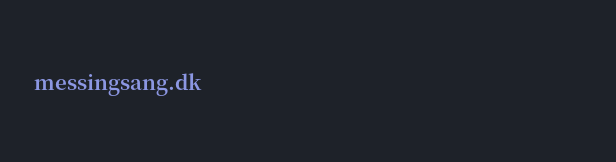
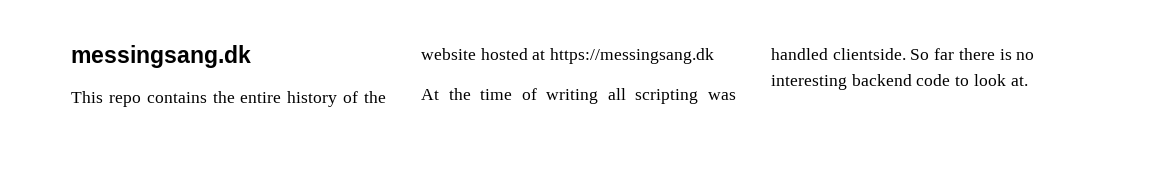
+ This repo contains the entire history of the website hosted at https://messingsang.dk
+ At the time of writing all scripting was handled clientside. So far there is no interesting backend code to look at.

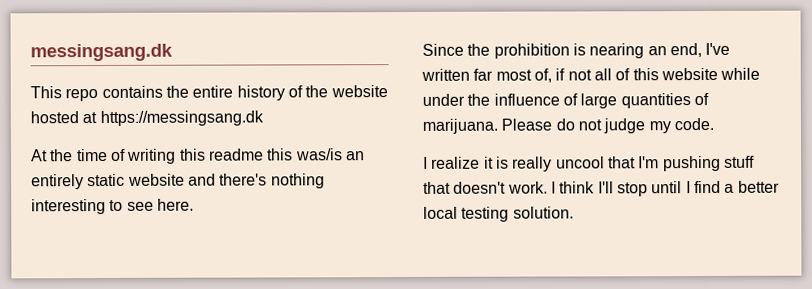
- At the time of writing all scripting was handled clientside. So far there is no interesting backend code to look at.
+ At the time of writing this readme this was/is an entirely static website and there's nothing interesting to see here.
+ Since the prohibition is nearing an end, I've written far most of, if not all of this website while under the influence of large quantities of marijuana. Please do not judge my code.
+ I realize it is really uncool that I'm pushing stuff that doesn't work. I think I'll stop until I find a better local testing solution.

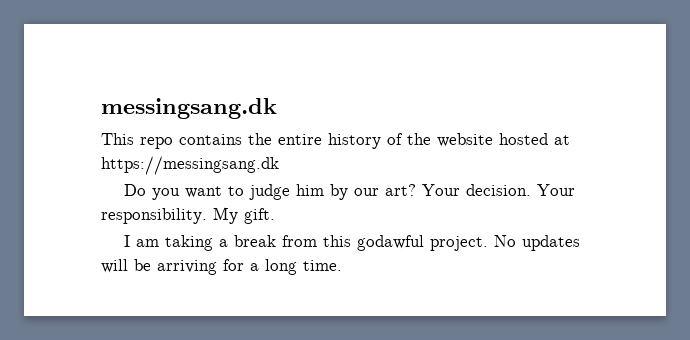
- At the time of writing this readme this was/is an entirely static website and there's nothing interesting to see here.
- Since the prohibition is nearing an end, I've written far most of, if not all of this website while under the influence of large quantities of marijuana. Please do not judge my code.
- I realize it is really uncool that I'm pushing stuff that doesn't work. I think I'll stop until I find a better local testing solution.
+ Do you want to judge him by our art? Your decision. Your responsibility. My gift.
+ I am taking a break from this godawful project. No updates will be arriving for a long time.

